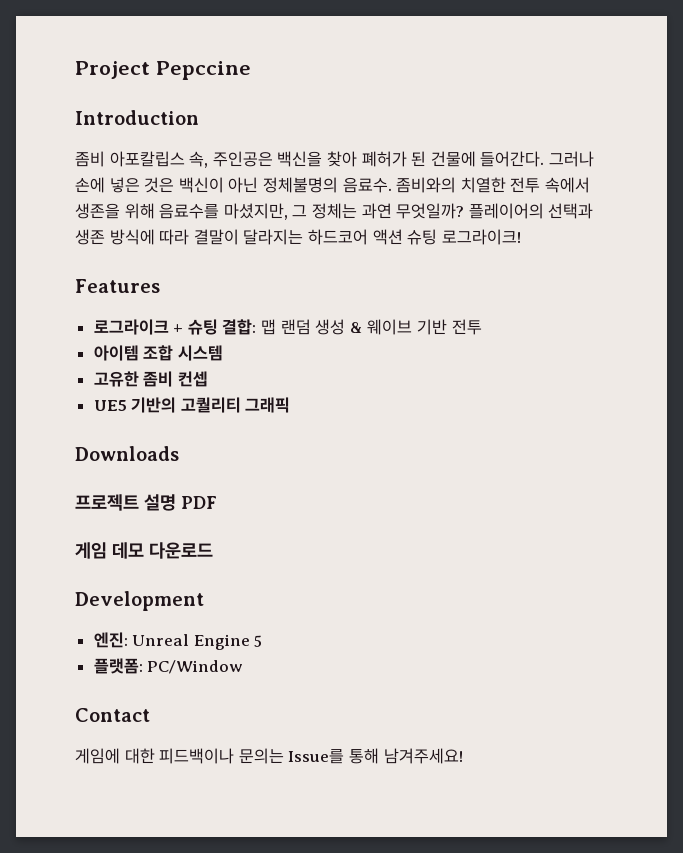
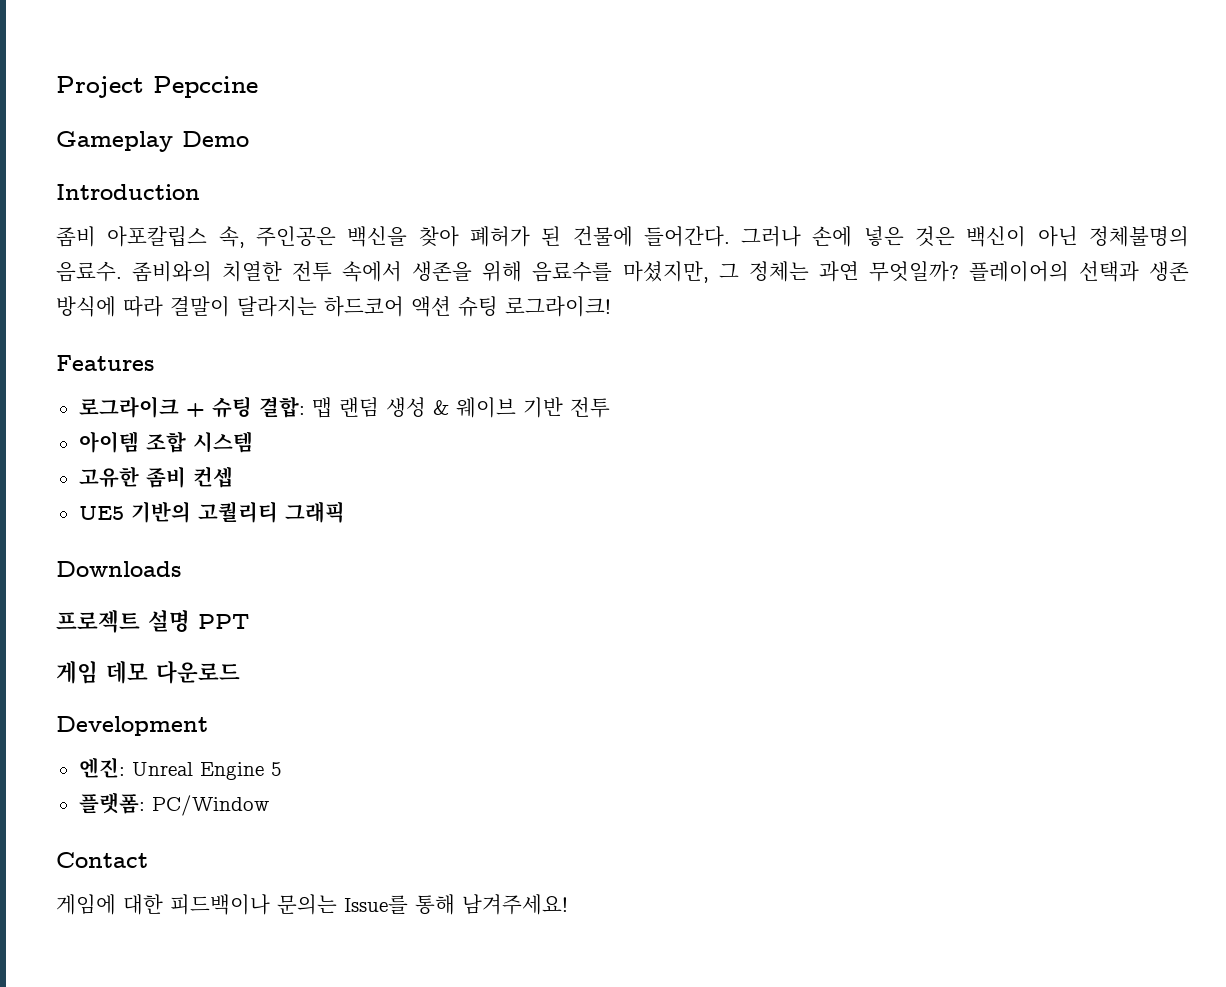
+ Gameplay Demo
- 프로젝트 설명 PDF
+ 프로젝트 설명 PPT

